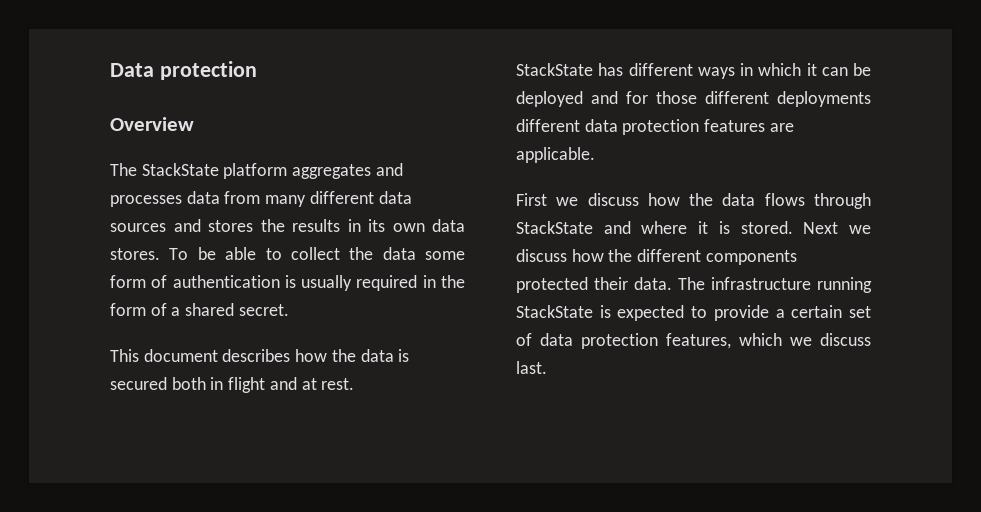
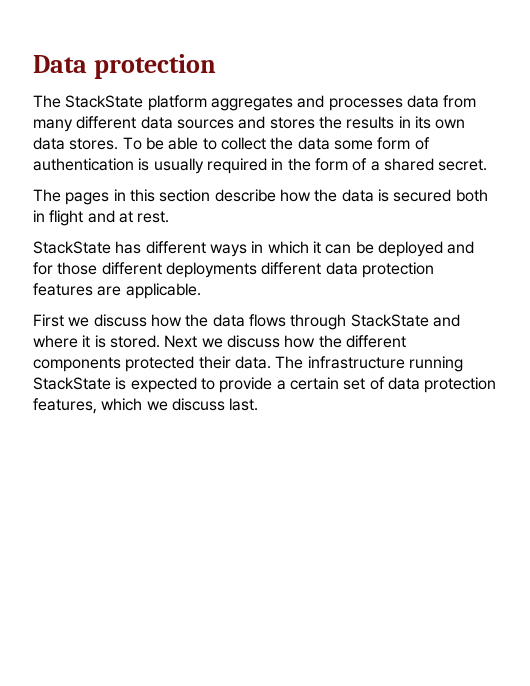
- Overview
- This document describes how the data is secured both in flight and at rest.
+ The pages in this section describe how the data is secured both in flight and at rest.

